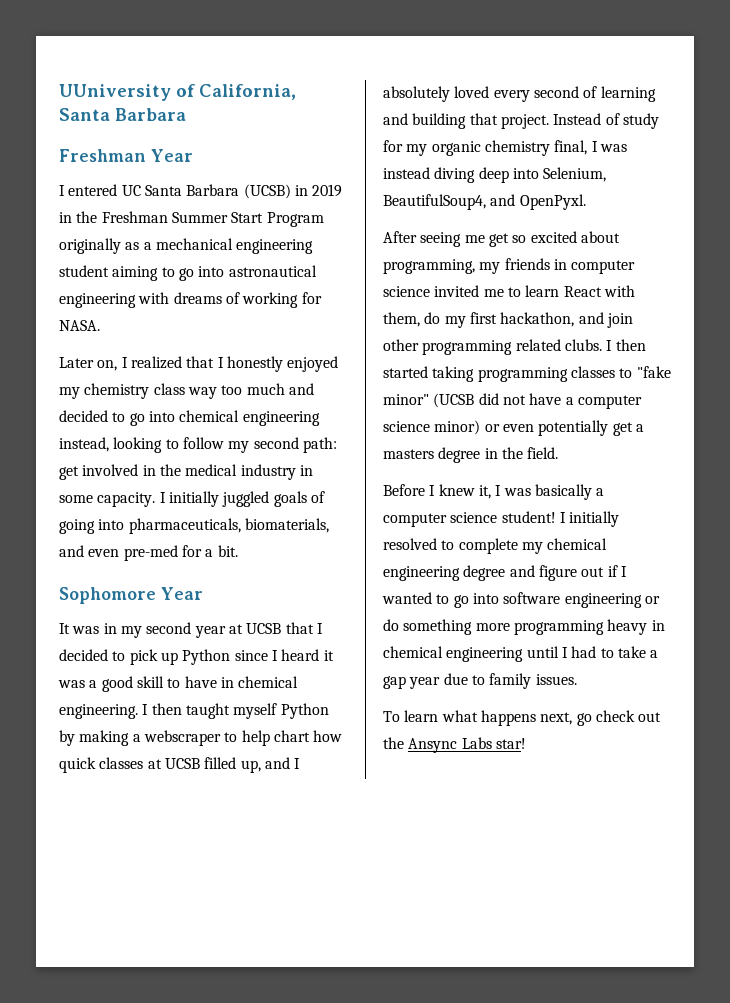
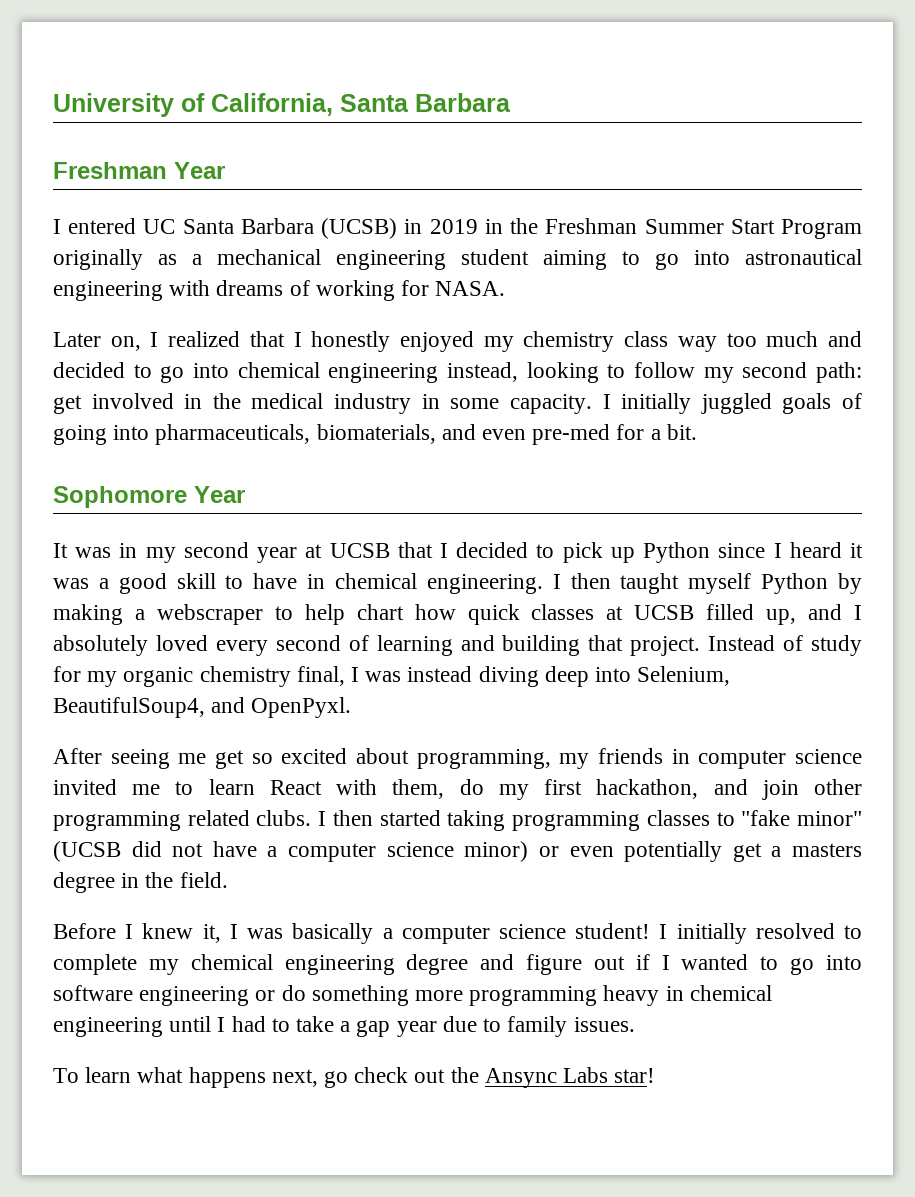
- UUniversity of California, Santa Barbara
+ University of California, Santa Barbara

